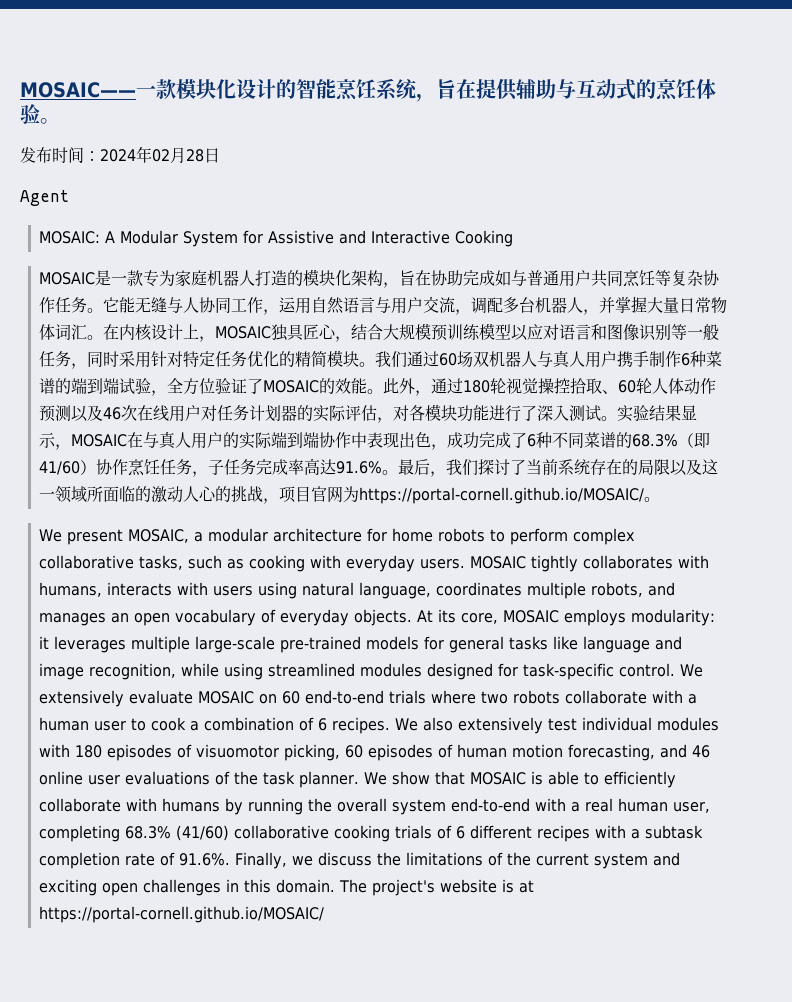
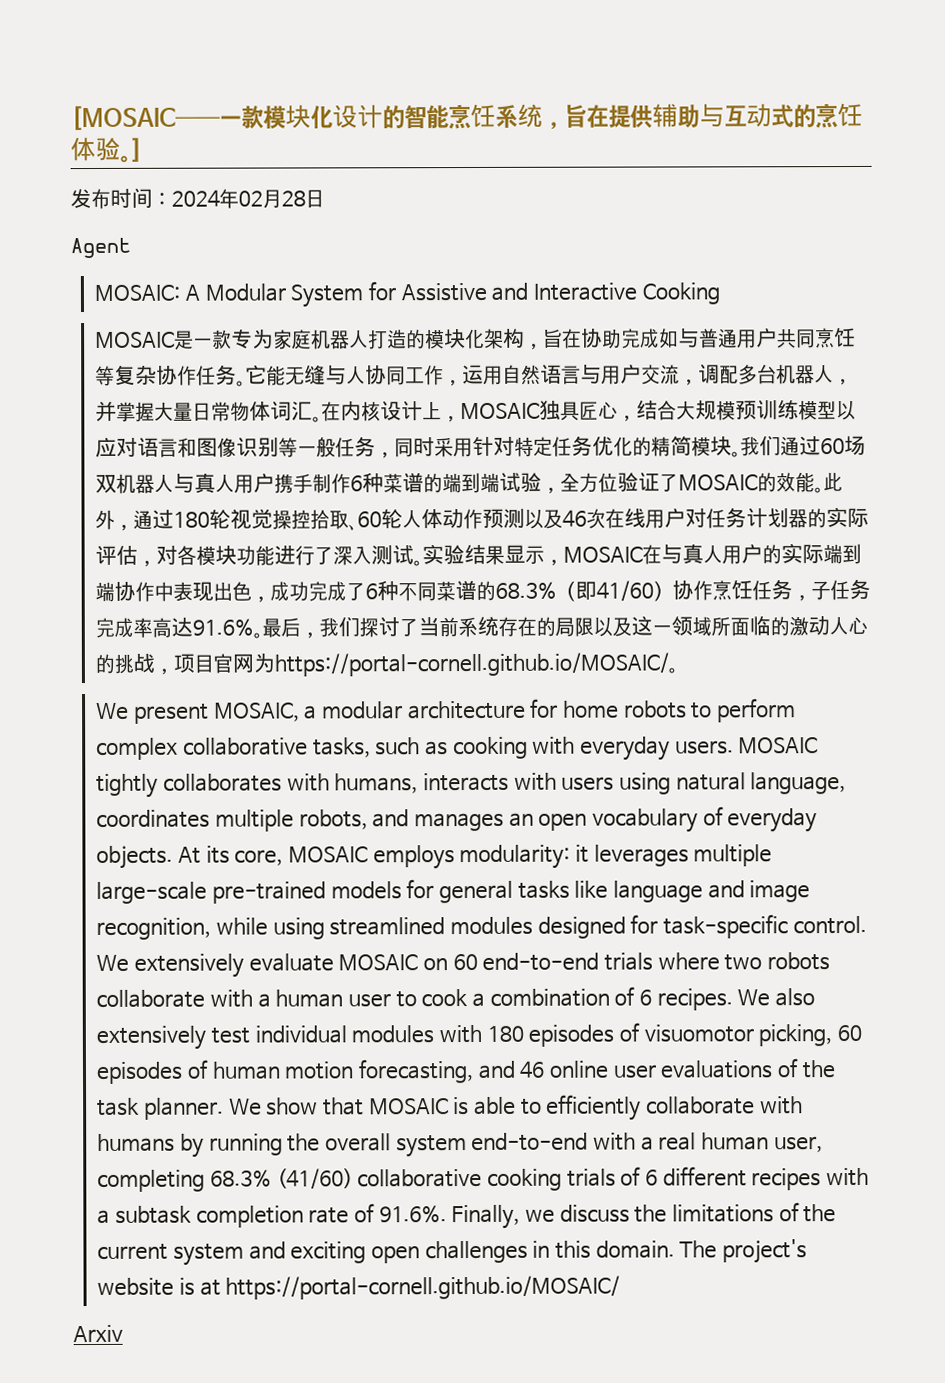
- MOSAIC——一款模块化设计的智能烹饪系统，旨在提供辅助与互动式的烹饪体验。
+ [MOSAIC——一款模块化设计的智能烹饪系统，旨在提供辅助与互动式的烹饪体验。]
+ Arxiv

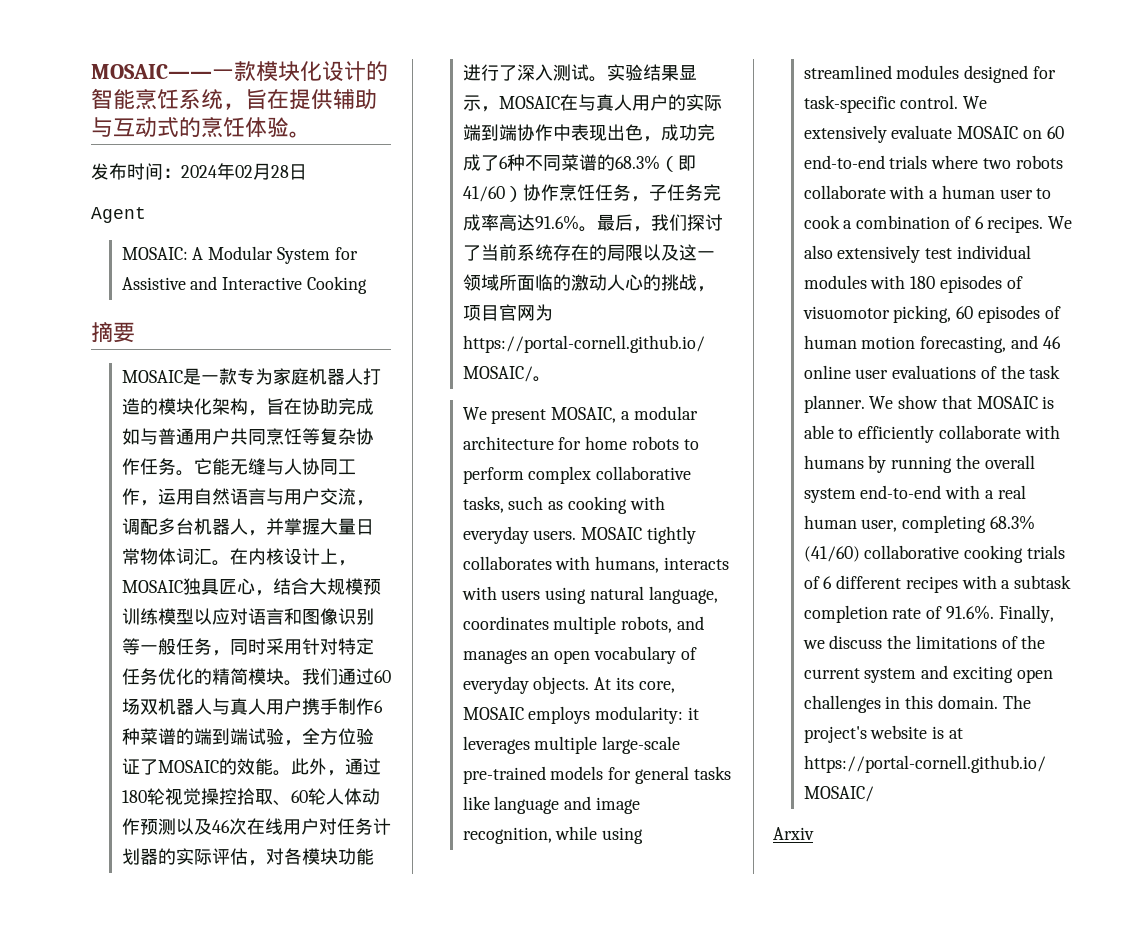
- [MOSAIC——一款模块化设计的智能烹饪系统，旨在提供辅助与互动式的烹饪体验。]
+ MOSAIC——一款模块化设计的智能烹饪系统，旨在提供辅助与互动式的烹饪体验。
+ 摘要

